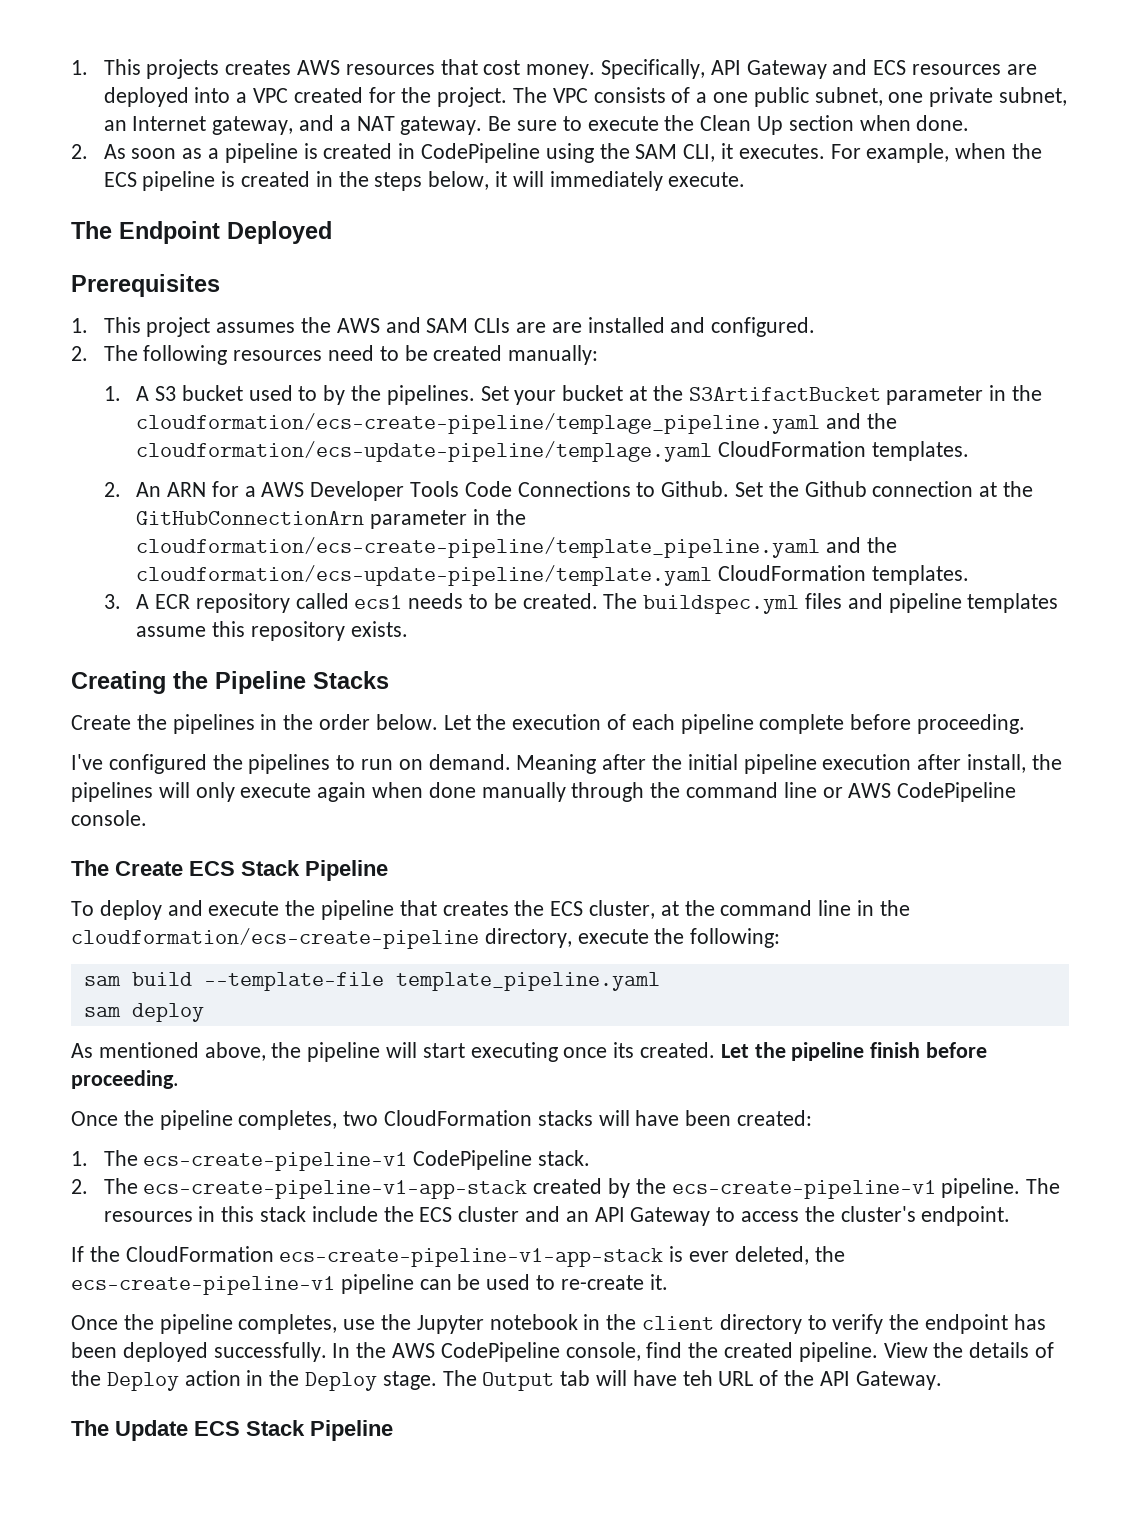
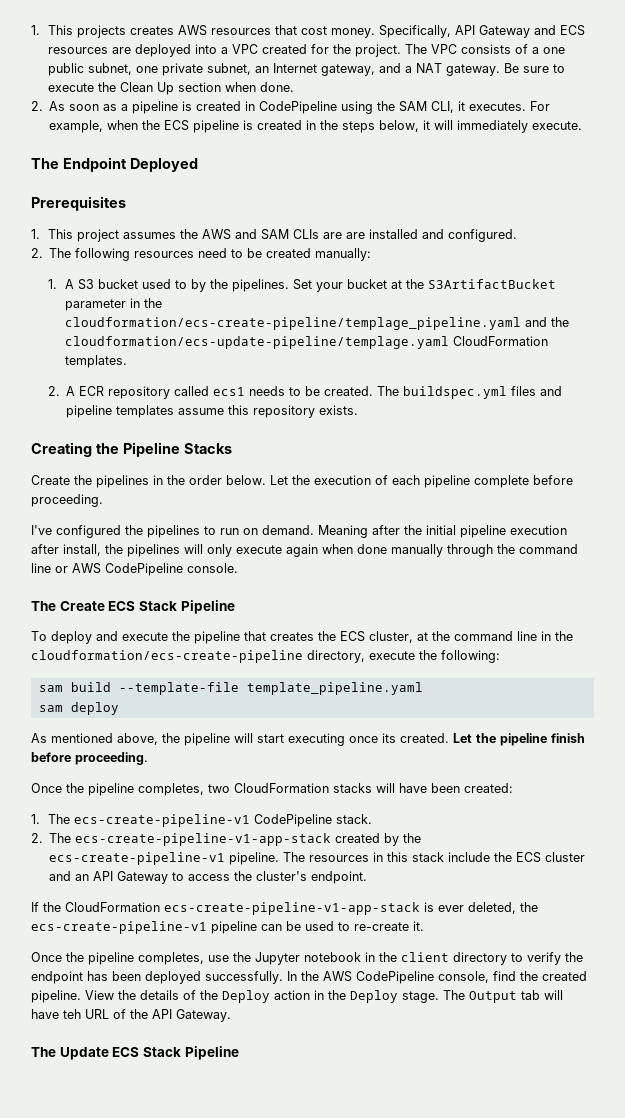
- 2. An ARN for a AWS Developer Tools Code Connections to Github. Set the Github connection at the GitHubConnectionArn parameter in the cloudformation/ecs-create-pipeline/template_pipeline.yaml and the cloudformation/ecs-update-pipeline/template.yaml CloudFormation templates.
- 3. A ECR repository called ecs1 needs to be created.
+ 2. A ECR repository called ecs1 needs to be created.

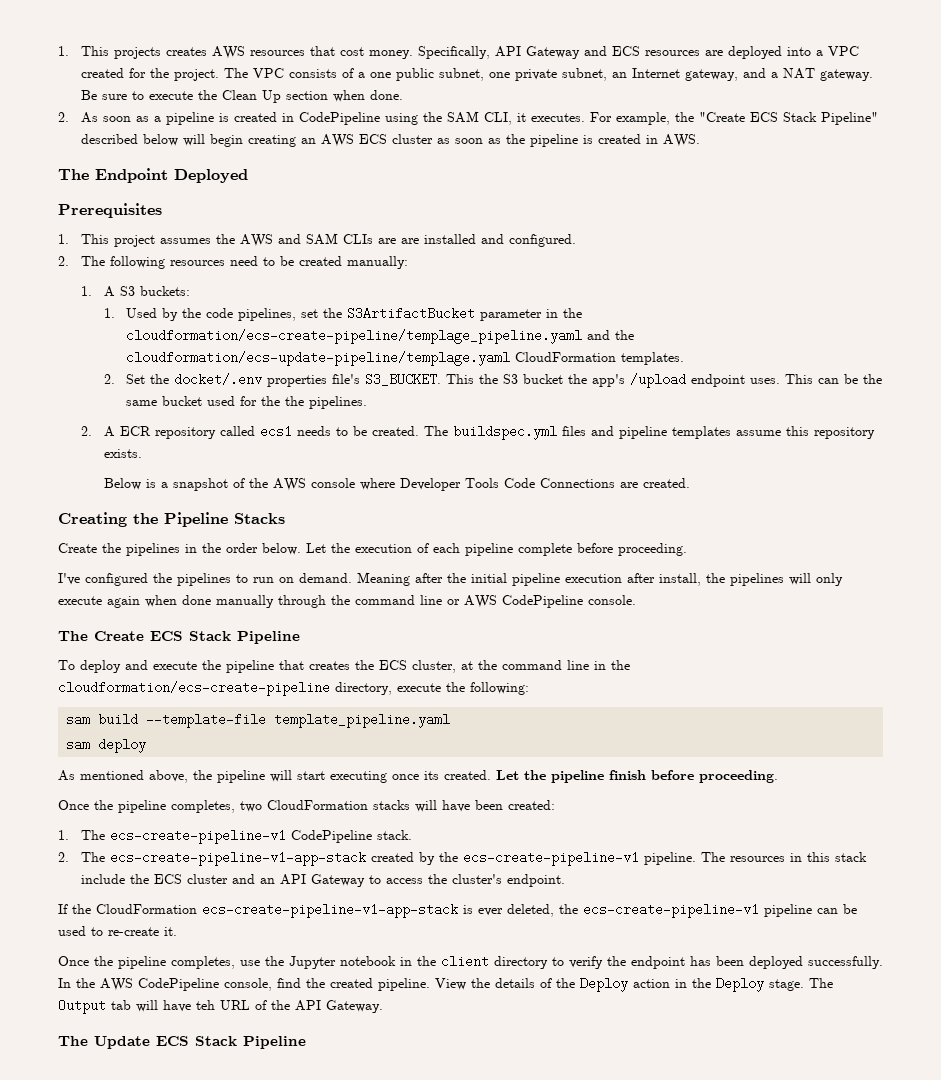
- For example, when the ECS pipeline is created in the steps below, it will immediately execute.
+ For example, the "Create ECS Stack Pipeline" described below will begin creating an AWS ECS cluster as soon as the pipeline is created in AWS.
- 1. A S3 bucket used to by the pipelines. Set your bucket at the S3ArtifactBucket parameter in the cloudformation/ecs-create-pipeline/templage_pipeline.yaml and the cloudformation/ecs-update-pipeline/templage.yaml CloudFormation templates.
+ 1. A S3 buckets:
+ 1. Used by the code pipelines, set the S3ArtifactBucket parameter in the cloudformation/ecs-create-pipeline/templage_pipeline.yaml and the cloudformation/ecs-update-pipeline/templage.yaml CloudFormation templates.
+ 2. Set the docket/.env properties file's S3_BUCKET. This the S3 bucket the app's /upload endpoint uses. This can be the same bucket used for the the pipelines.
+ Below is a snapshot of the AWS console where Developer Tools Code Connections are created.

